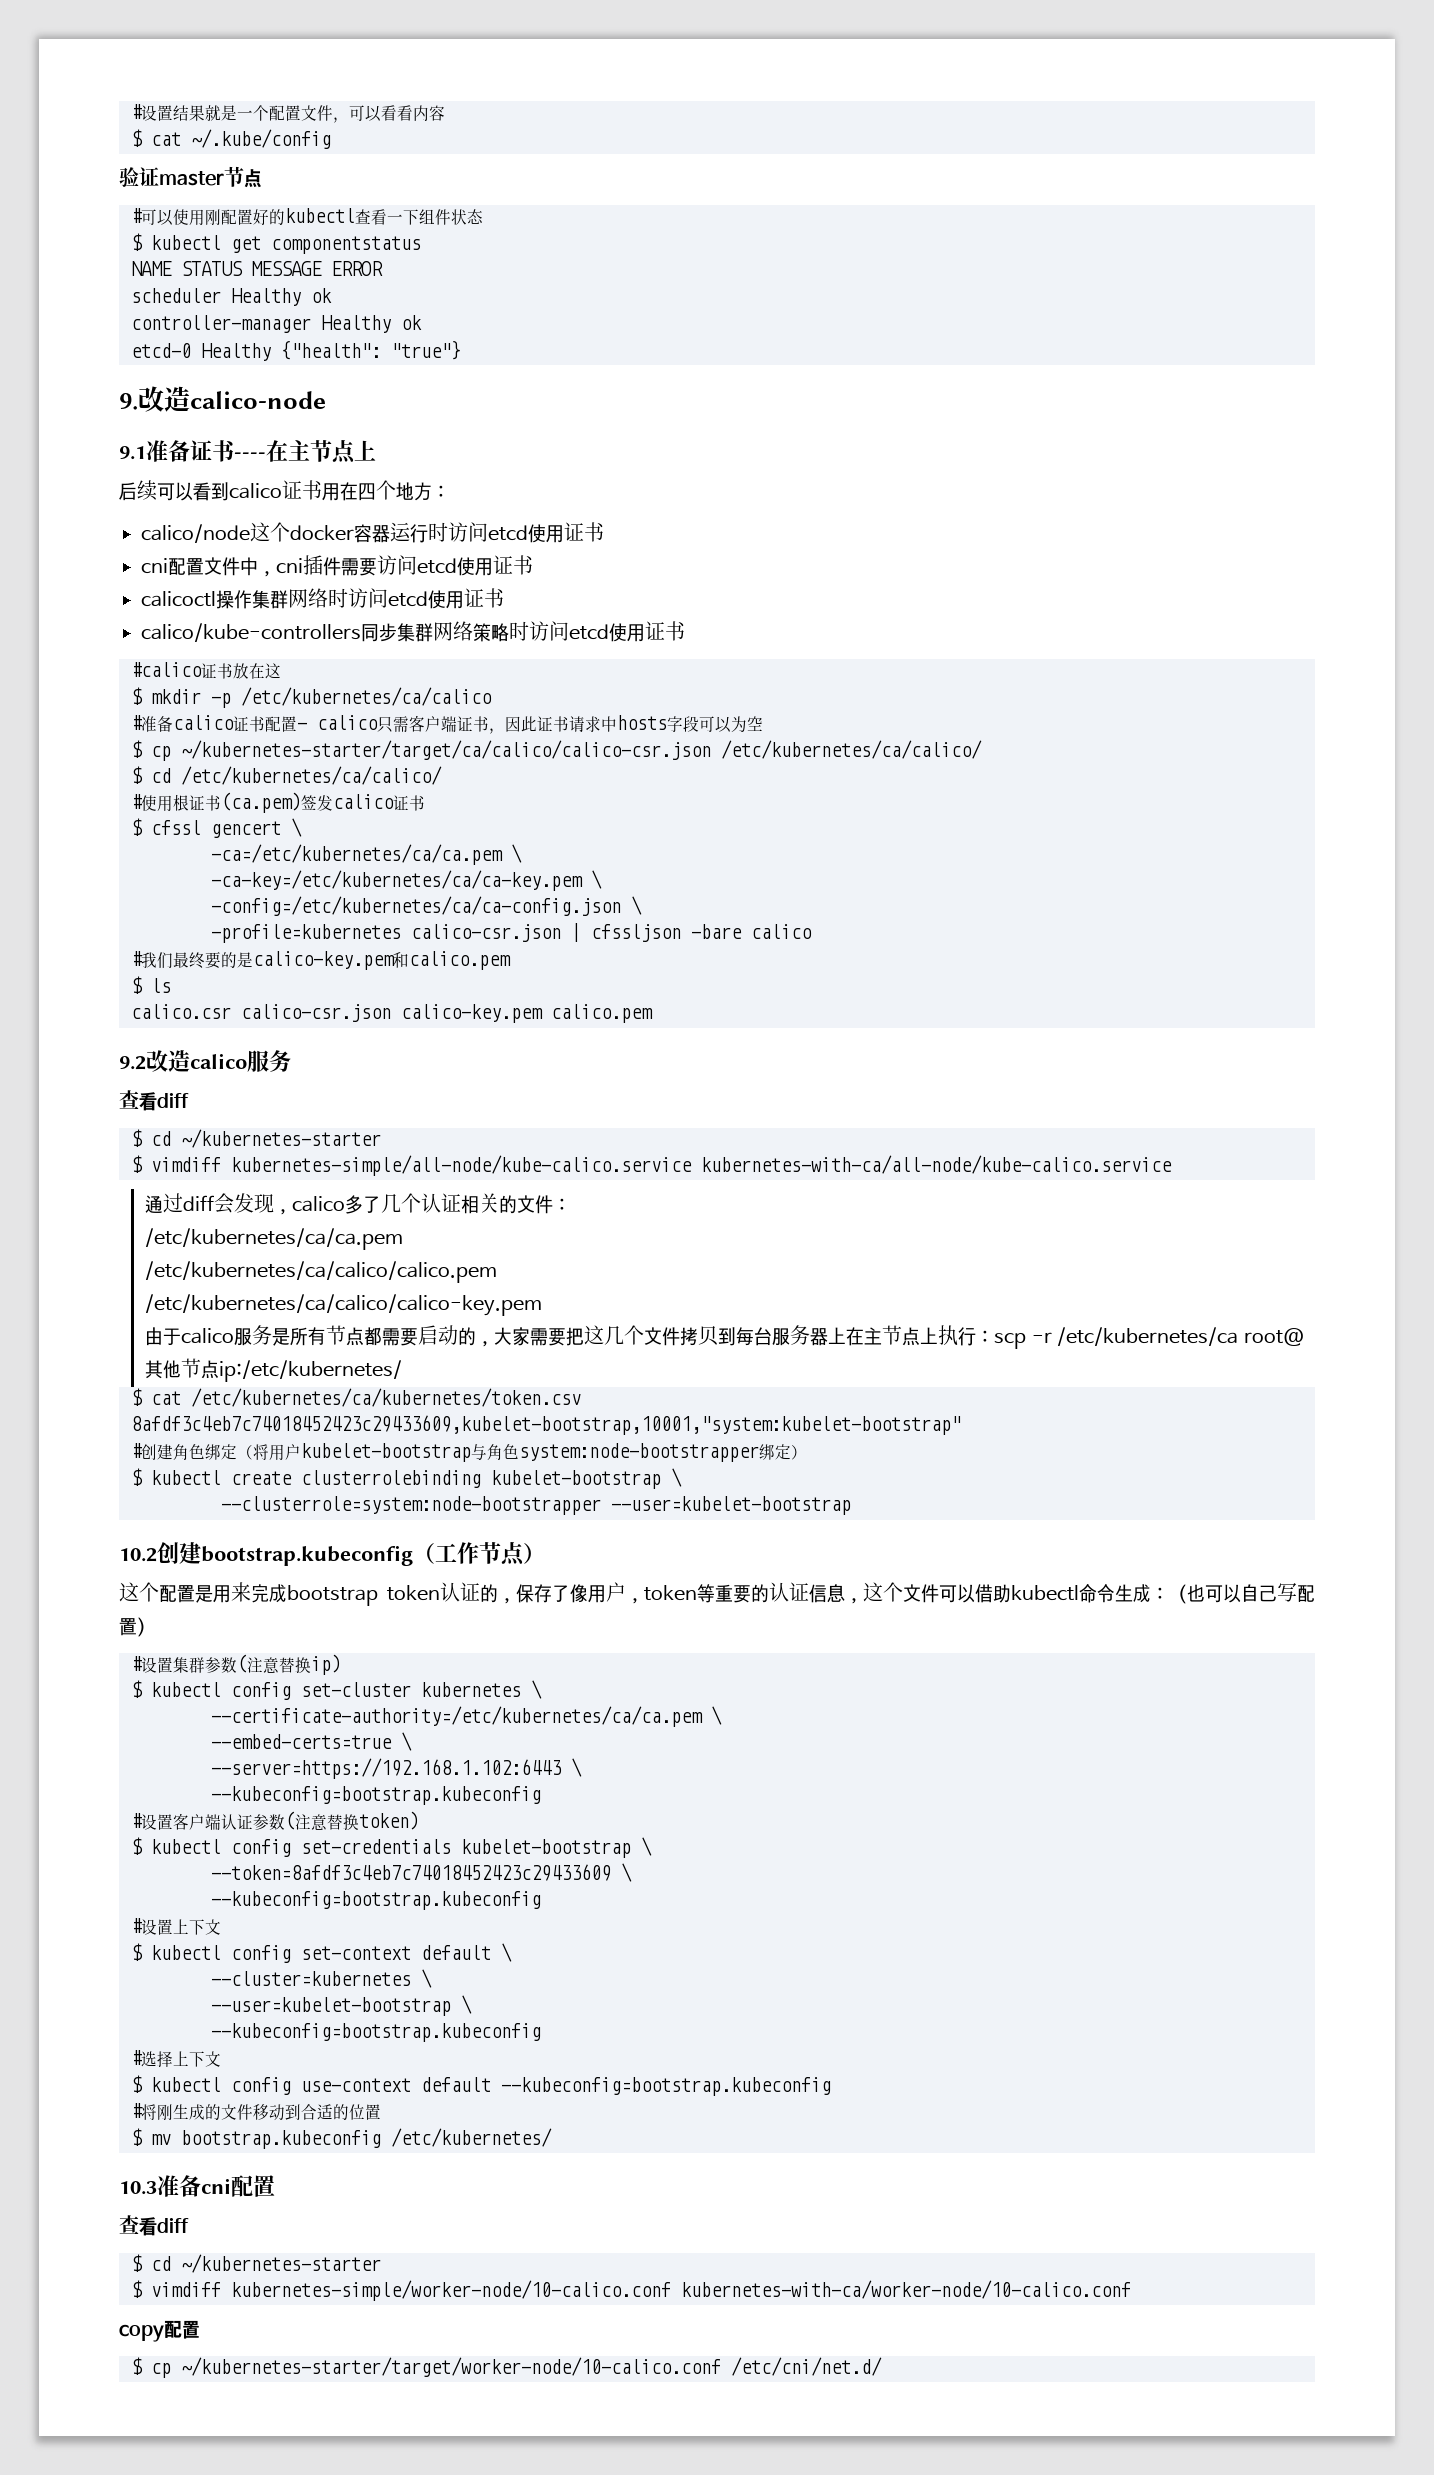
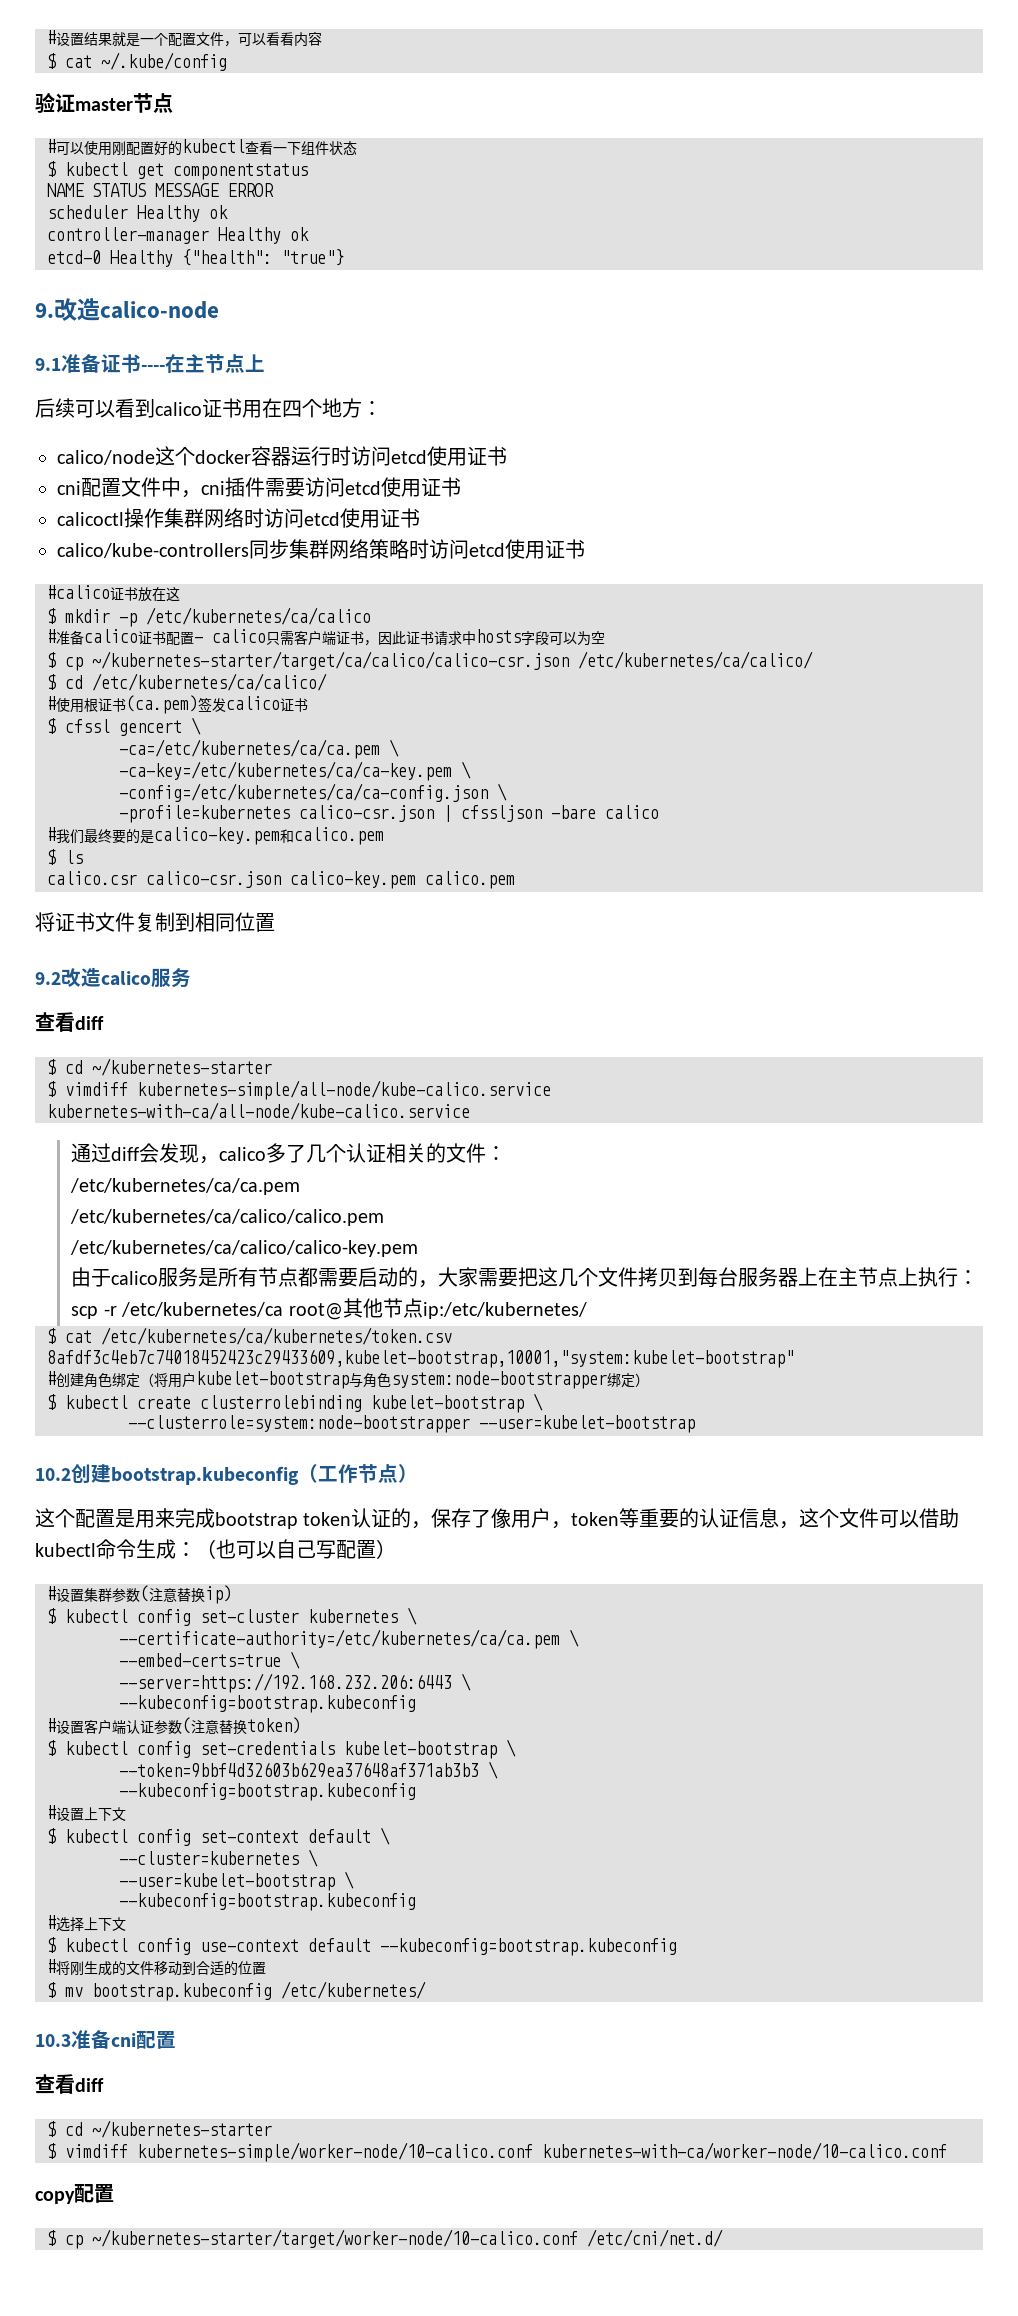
+ 将证书文件复制到相同位置
- --server=https://192.168.1.102:6443 \
+ --server=https://192.168.232.206:6443 \
- --token=8afdf3c4eb7c74018452423c29433609 \
+ --token=9bbf4d32603b629ea37648af371ab3b3 \

